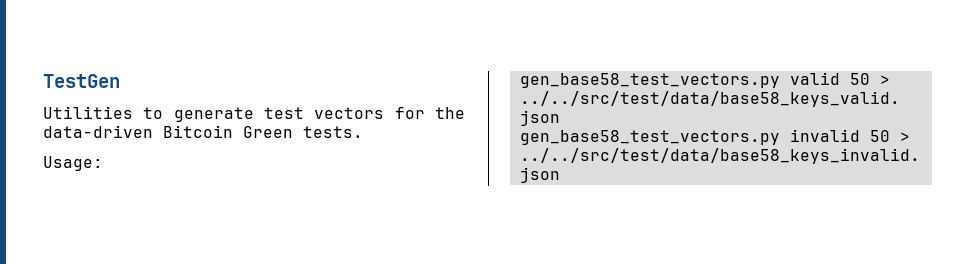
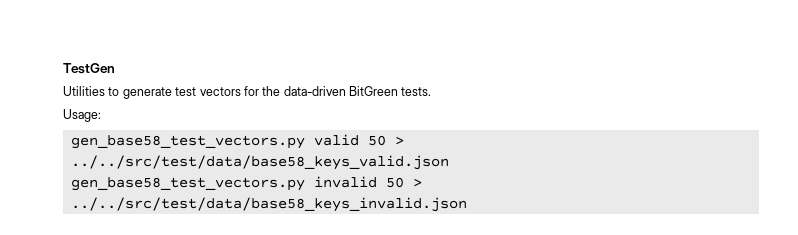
- Utilities to generate test vectors for the data-driven Bitcoin Green tests.
+ Utilities to generate test vectors for the data-driven BitGreen tests.

